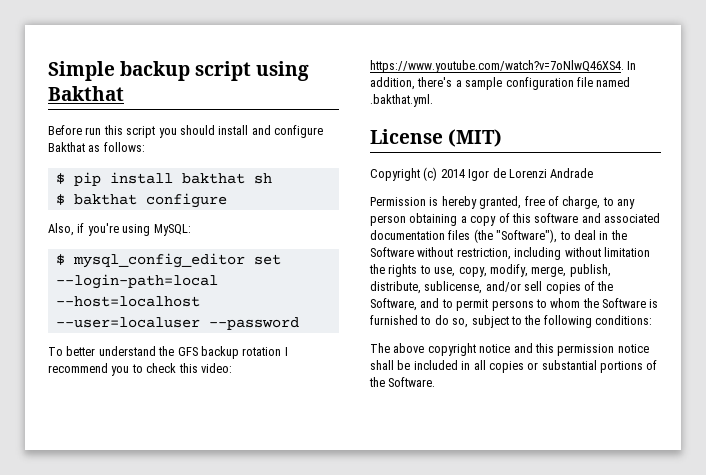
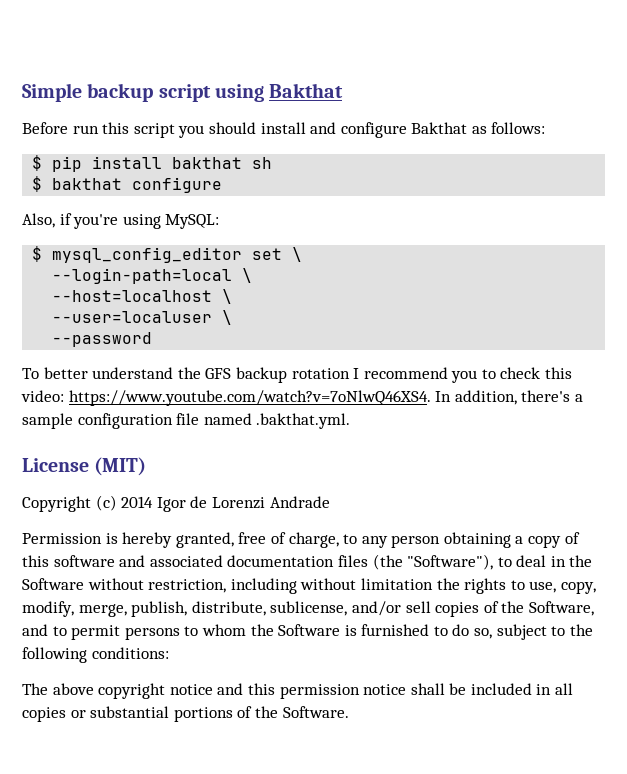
- $ mysql_config_editor set --login-path=local --host=localhost --user=localuser --password
+ $ mysql_config_editor set \
+ --login-path=local \
+ --host=localhost \
+ --user=localuser \
+ --password

